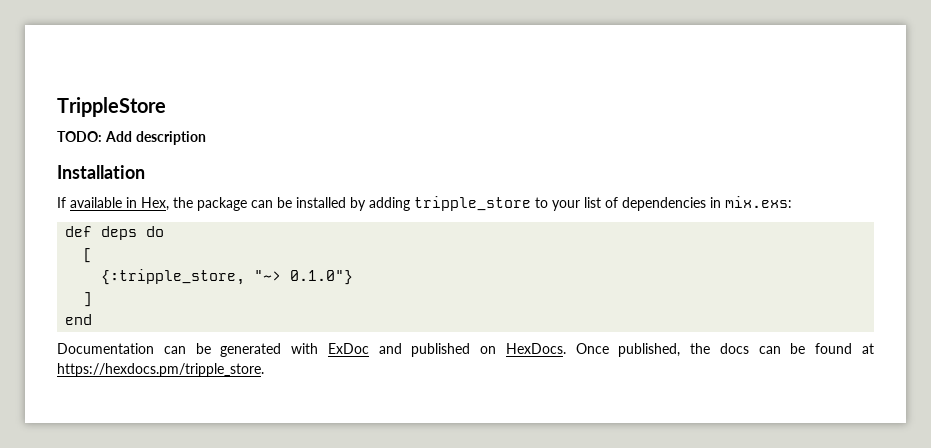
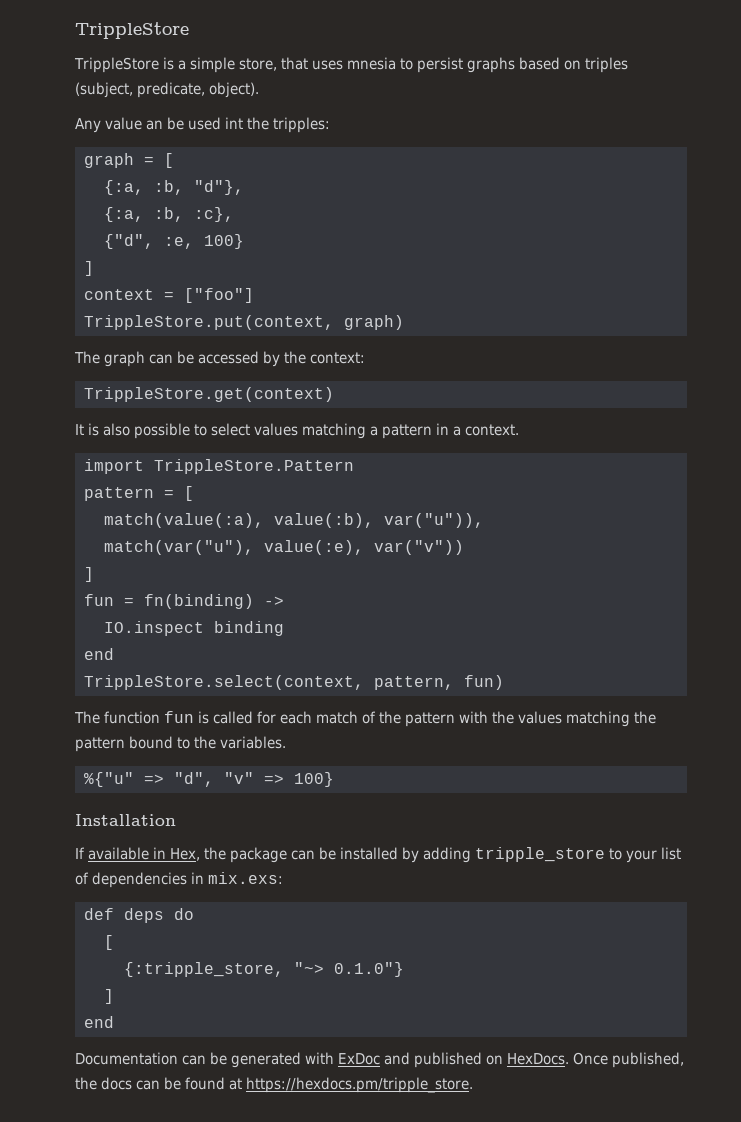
- TODO: Add description
+ TrippleStore is a simple store, that uses mnesia to persist graphs based on triples (subject, predicate, object).
+ Any value an be used int the tripples:
+ graph = [
+ {:a, :b, "d"},
+ {:a, :b, :c},
+ {"d", :e, 100}
+ ]
+ context = ["foo"]
+ TrippleStore.put(context, graph)
+ The graph can be accessed by the context:
+ TrippleStore.get(context)
+ It is also possible to select values matching a pattern in a context.
+ import TrippleStore.Pattern
+ pattern = [
+ match(value(:a), value(:b), var("u")),
+ match(var("u"), value(:e), var("v"))
+ ]
+ fun = fn(binding) ->
+ IO.inspect binding
+ end
+ TrippleStore.select(context, pattern, fun)
+ The function fun is called for each match of the pattern with the values matching the pattern bound to the variables.
+ %{"u" => "d", "v" => 100}

